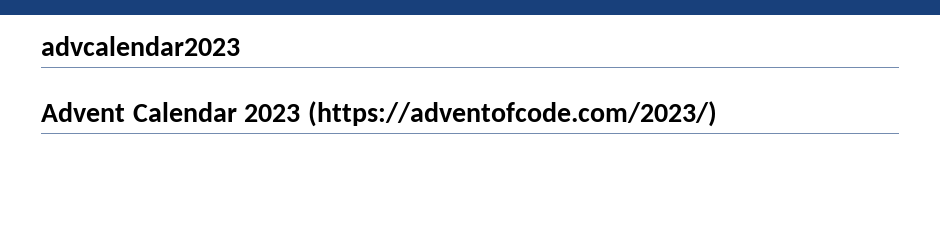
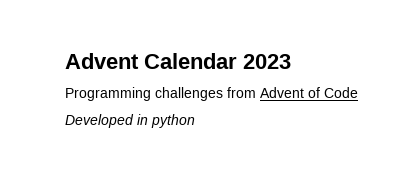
- advcalendar2023
- Advent Calendar 2023 (https://adventofcode.com/2023/)
+ Advent Calendar 2023
+ Programming challenges from Advent of Code
+ Developed in python

